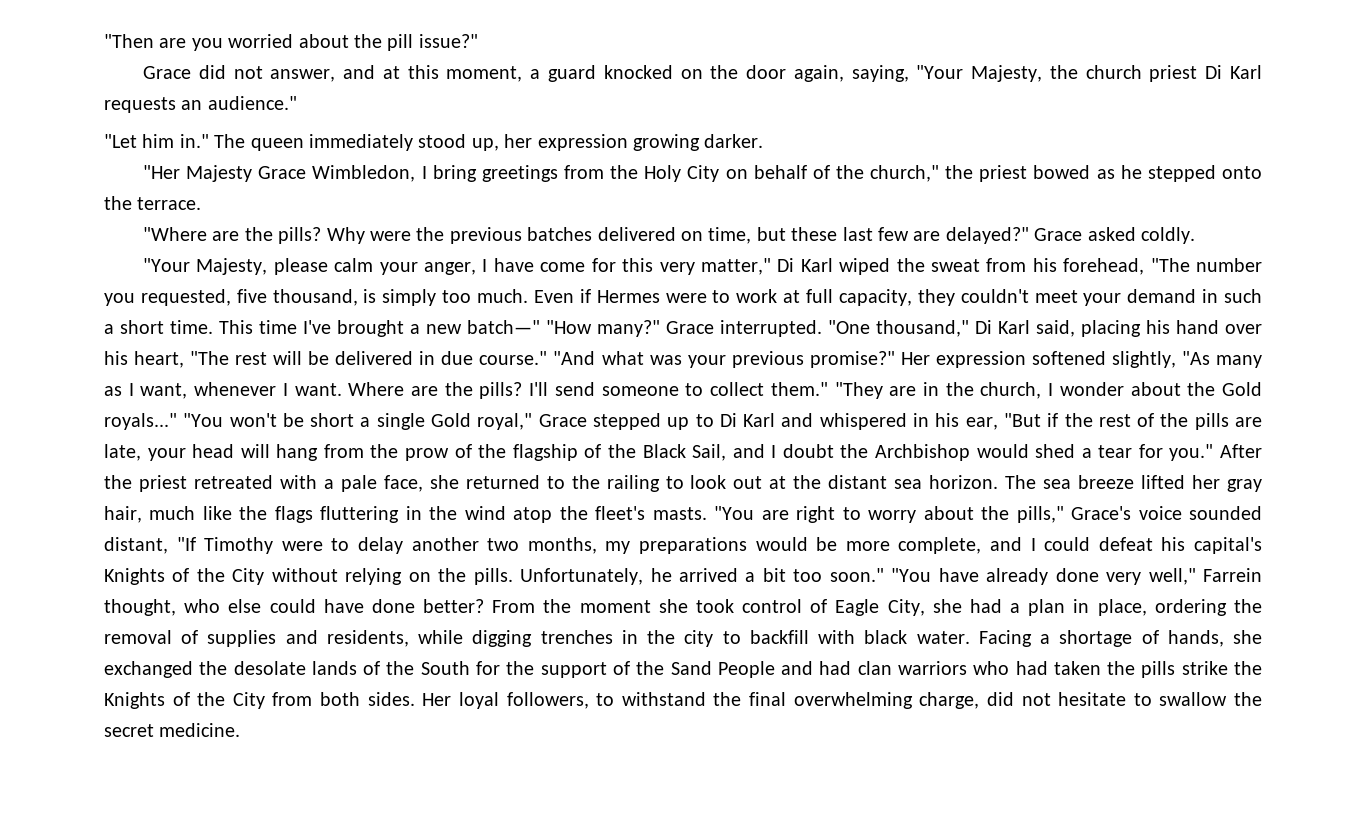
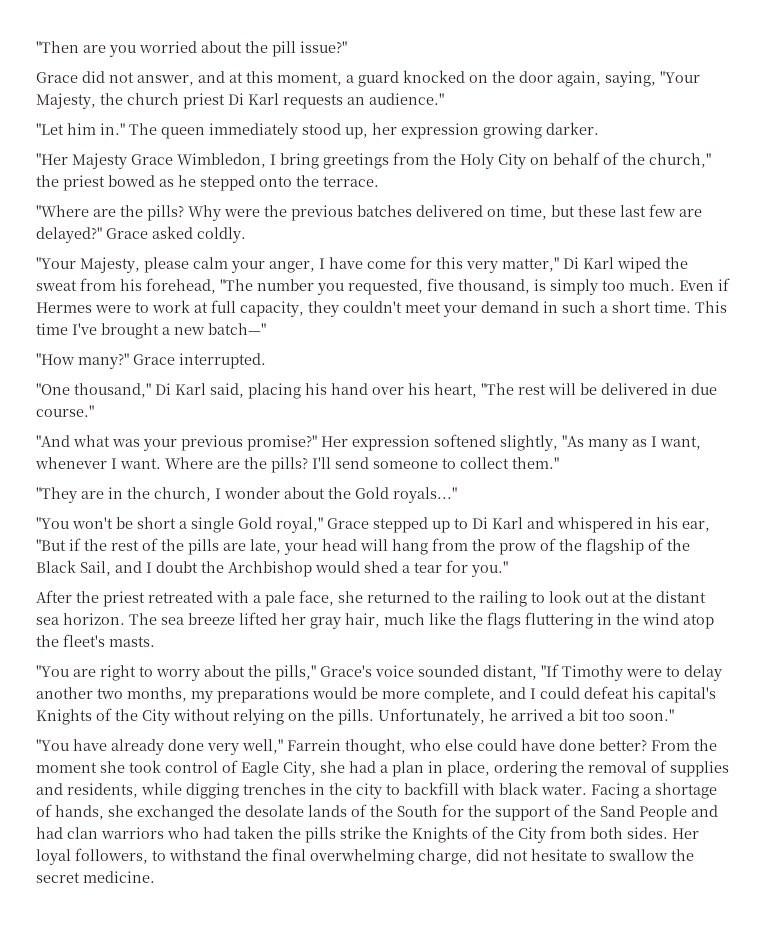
- This time I've brought a new batch—" "How many?"
+ This time I've brought a new batch—"
+ "How many?"
- Grace interrupted. "One thousand," Di Karl said, placing his hand over his heart, "The rest will be delivered in due course." "And what was your previous promise?"
+ Grace interrupted.
+ "One thousand," Di Karl said, placing his hand over his heart, "The rest will be delivered in due course."
+ "And what was your previous promise?"
- I'll send someone to collect them." "They are in the church, I wonder about the Gold royals..." "You won't be short a single Gold royal," Grace stepped up to Di Karl and whispered in his ear, "But if the rest of the pills are late, your head will hang from the prow of the flagship of the Black Sail, and I doubt the Archbishop would shed a tear for you." After the priest retreated with a pale face, she returned to the railing to look out at the distant sea horizon.
+ I'll send someone to collect them."
+ "They are in the church, I wonder about the Gold royals..."
+ "You won't be short a single Gold royal," Grace stepped up to Di Karl and whispered in his ear, "But if the rest of the pills are late, your head will hang from the prow of the flagship of the Black Sail, and I doubt the Archbishop would shed a tear for you."
+ After the priest retreated with a pale face, she returned to the railing to look out at the distant sea horizon.
- The sea breeze lifted her gray hair, much like the flags fluttering in the wind atop the fleet's masts. "You are right to worry about the pills," Grace's voice sounded distant, "If Timothy were to delay another two months, my preparations would be more complete, and I could defeat his capital's Knights of the City without relying on the pills.
+ The sea breeze lifted her gray hair, much like the flags fluttering in the wind atop the fleet's masts.
+ "You are right to worry about the pills," Grace's voice sounded distant, "If Timothy were to delay another two months, my preparations would be more complete, and I could defeat his capital's Knights of the City without relying on the pills.
- Unfortunately, he arrived a bit too soon." "You have already done very well," Farrein thought, who else could have done better?
+ Unfortunately, he arrived a bit too soon."
+ "You have already done very well," Farrein thought, who else could have done better?

